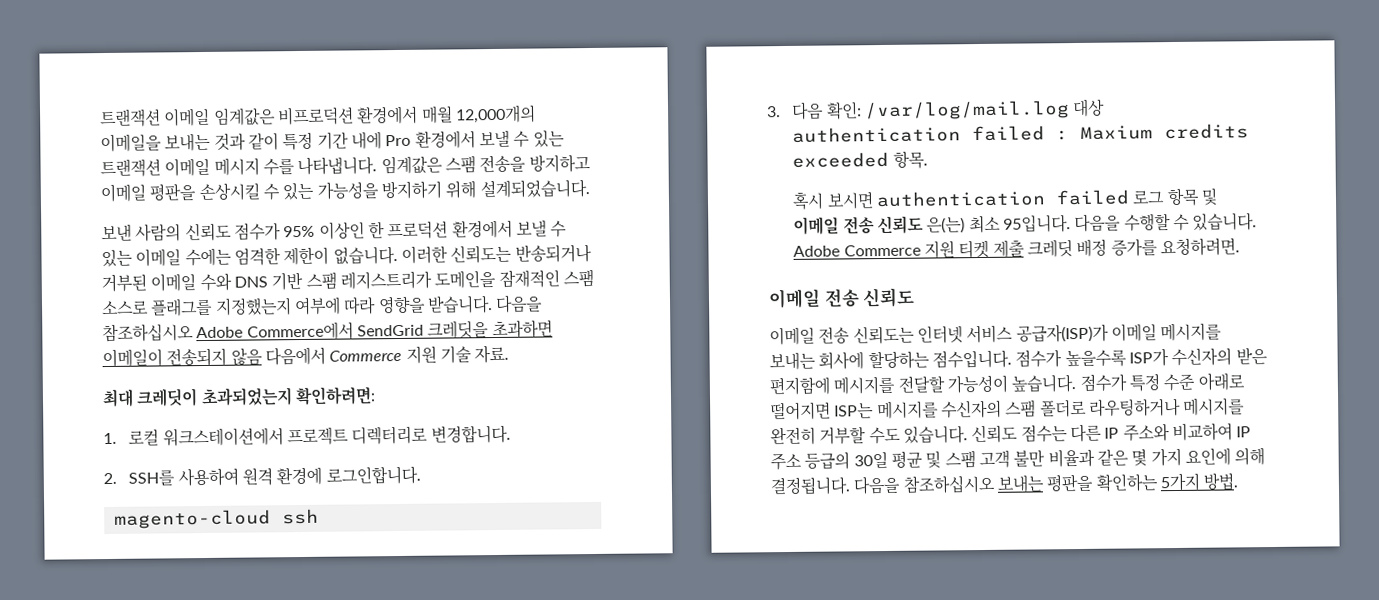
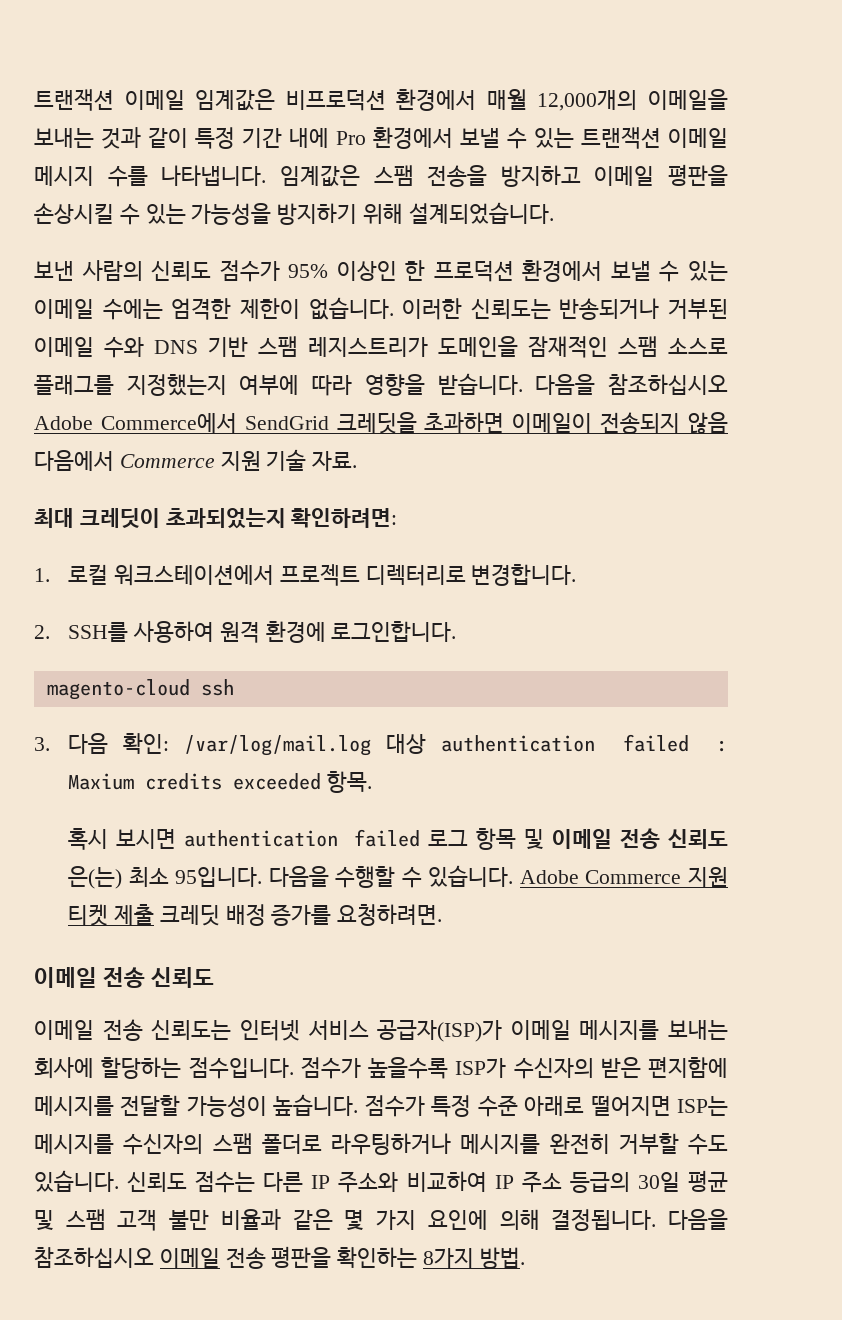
- 다음을 참조하십시오 보내는 평판을 확인하는 5가지 방법.
+ 다음을 참조하십시오 이메일 전송 평판을 확인하는 8가지 방법.

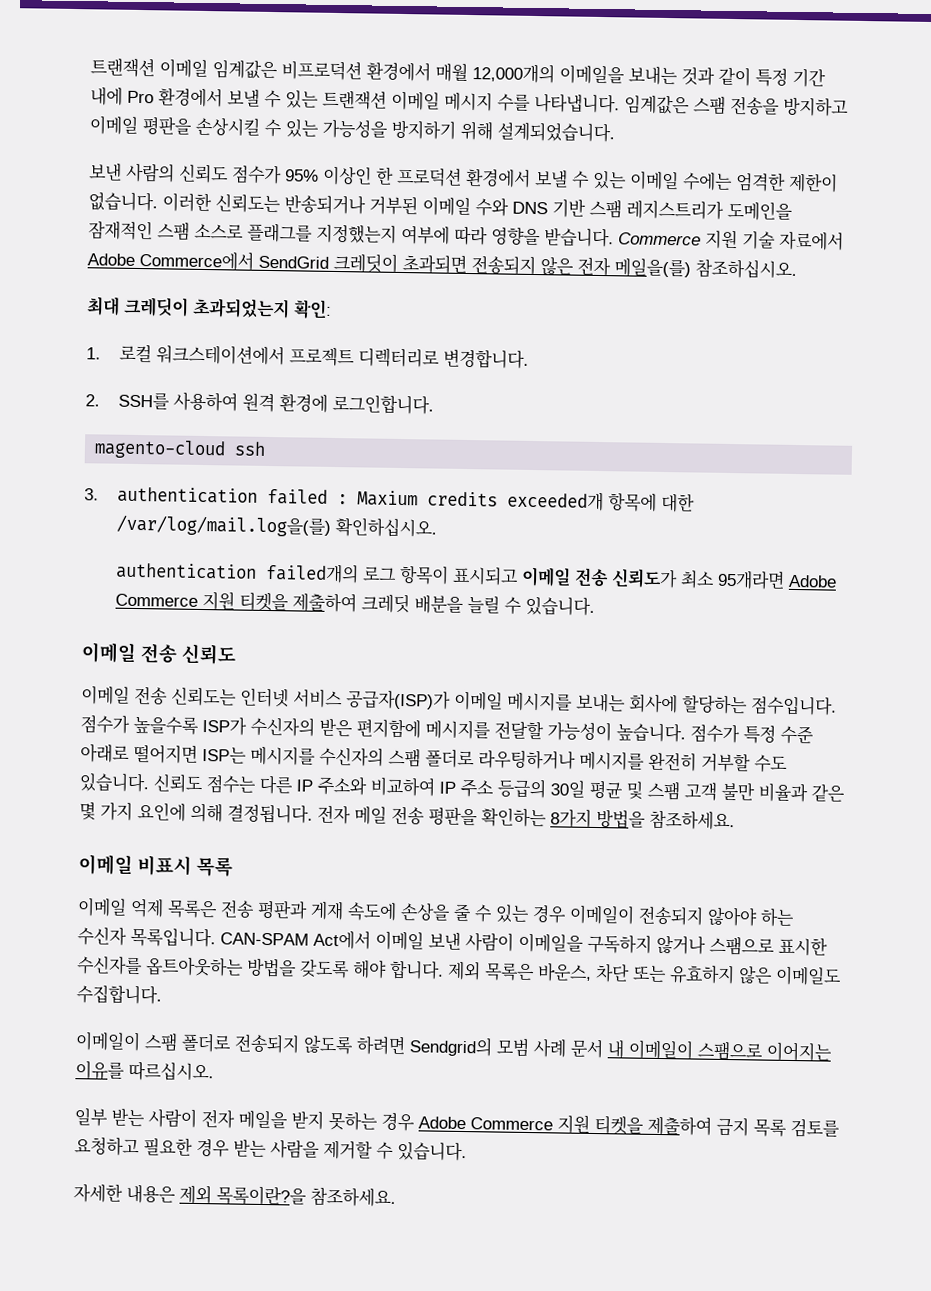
- 다음을 참조하십시오 Adobe Commerce에서 SendGrid 크레딧을 초과하면 이메일이 전송되지 않음 다음에서 Commerce 지원 기술 자료.
+ Commerce 지원 기술 자료에서 Adobe Commerce에서 SendGrid 크레딧이 초과되면 전송되지 않은 전자 메일을(를) 참조하십시오.
- 최대 크레딧이 초과되었는지 확인하려면:
+ 최대 크레딧이 초과되었는지 확인:
- 3. 다음 확인: /var/log/mail.log 대상 authentication failed : Maxium credits exceeded 항목.
- 혹시 보시면 authentication failed 로그 항목 및 이메일 전송 신뢰도 은(는) 최소 95입니다. 다음을 수행할 수 있습니다. Adobe Commerce 지원 티켓 제출 크레딧 배정 증가를 요청하려면.
+ 3. authentication failed : Maxium credits exceeded개 항목에 대한 /var/log/mail.log을(를) 확인하십시오.
+ authentication failed개의 로그 항목이 표시되고 이메일 전송 신뢰도가 최소 95개라면 Adobe Commerce 지원 티켓을 제출하여 크레딧 배분을 늘릴 수 있습니다.
- 다음을 참조하십시오 이메일 전송 평판을 확인하는 8가지 방법.
+ 전자 메일 전송 평판을 확인하는 8가지 방법을 참조하세요.
+ 이메일 비표시 목록
+ 이메일 억제 목록은 전송 평판과 게재 속도에 손상을 줄 수 있는 경우 이메일이 전송되지 않아야 하는 수신자 목록입니다. CAN-SPAM Act에서 이메일 보낸 사람이 이메일을 구독하지 않거나 스팸으로 표시한 수신자를 옵트아웃하는 방법을 갖도록 해야 합니다. 제외 목록은 바운스, 차단 또는 유효하지 않은 이메일도 수집합니다.
+ 이메일이 스팸 폴더로 전송되지 않도록 하려면 Sendgrid의 모범 사례 문서 내 이메일이 스팸으로 이어지는 이유를 따르십시오.
+ 일부 받는 사람이 전자 메일을 받지 못하는 경우 Adobe Commerce 지원 티켓을 제출하여 금지 목록 검토를 요청하고 필요한 경우 받는 사람을 제거할 수 있습니다.
+ 자세한 내용은 제외 목록이란?을 참조하세요.

